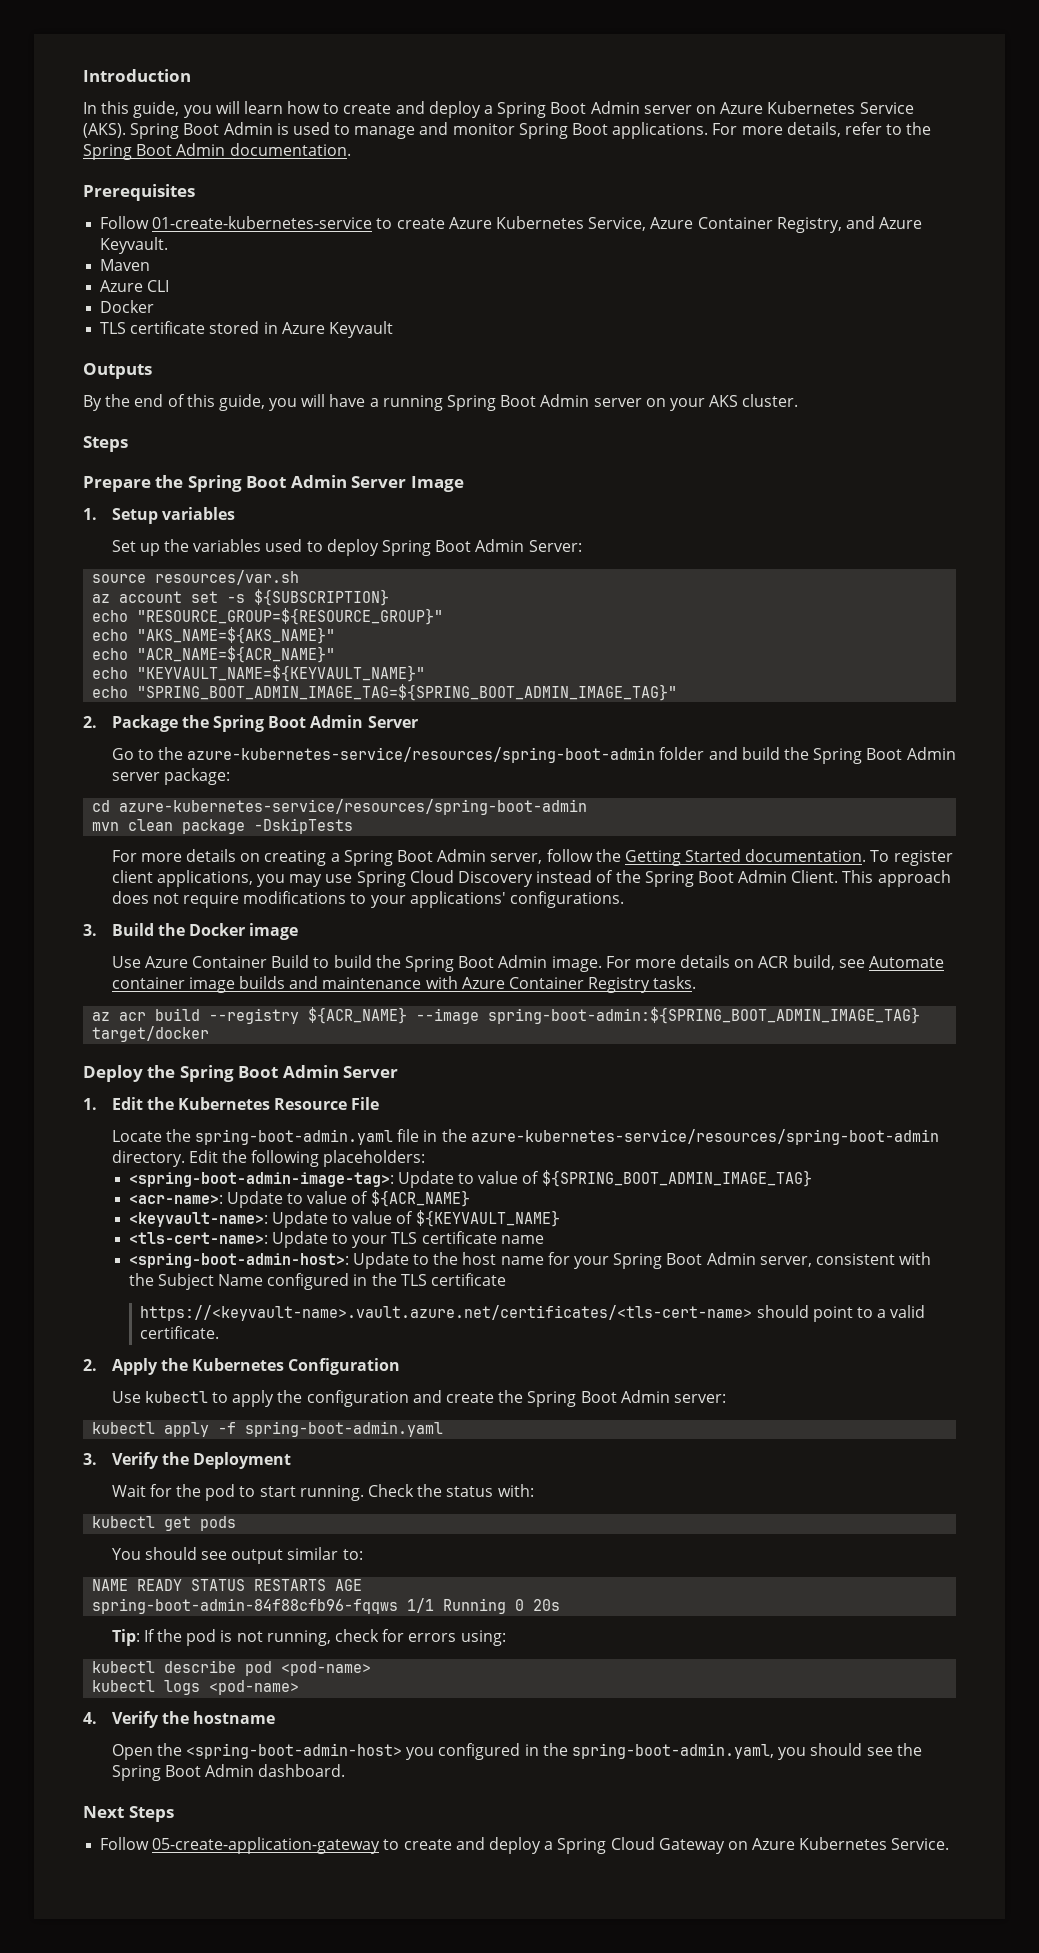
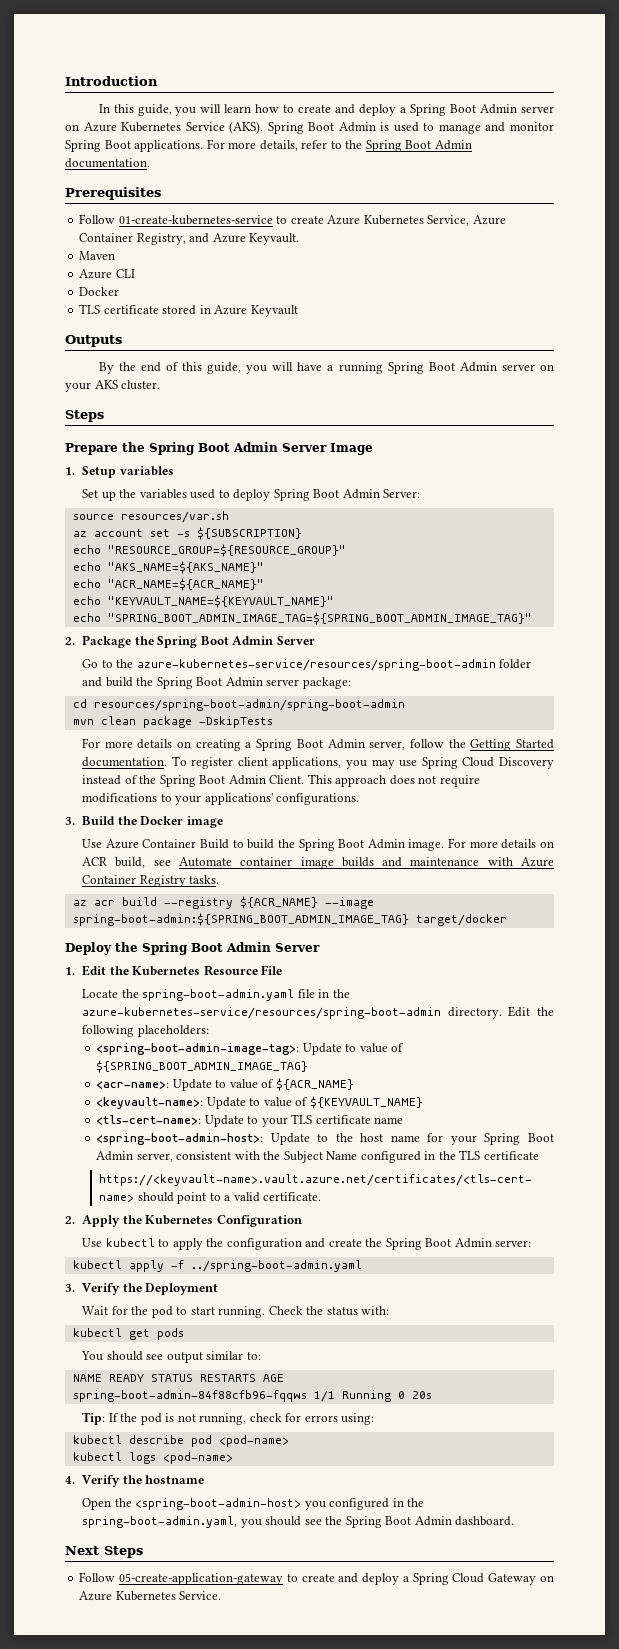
- cd azure-kubernetes-service/resources/spring-boot-admin
+ cd resources/spring-boot-admin/spring-boot-admin
- kubectl apply -f spring-boot-admin.yaml
+ kubectl apply -f ../spring-boot-admin.yaml

